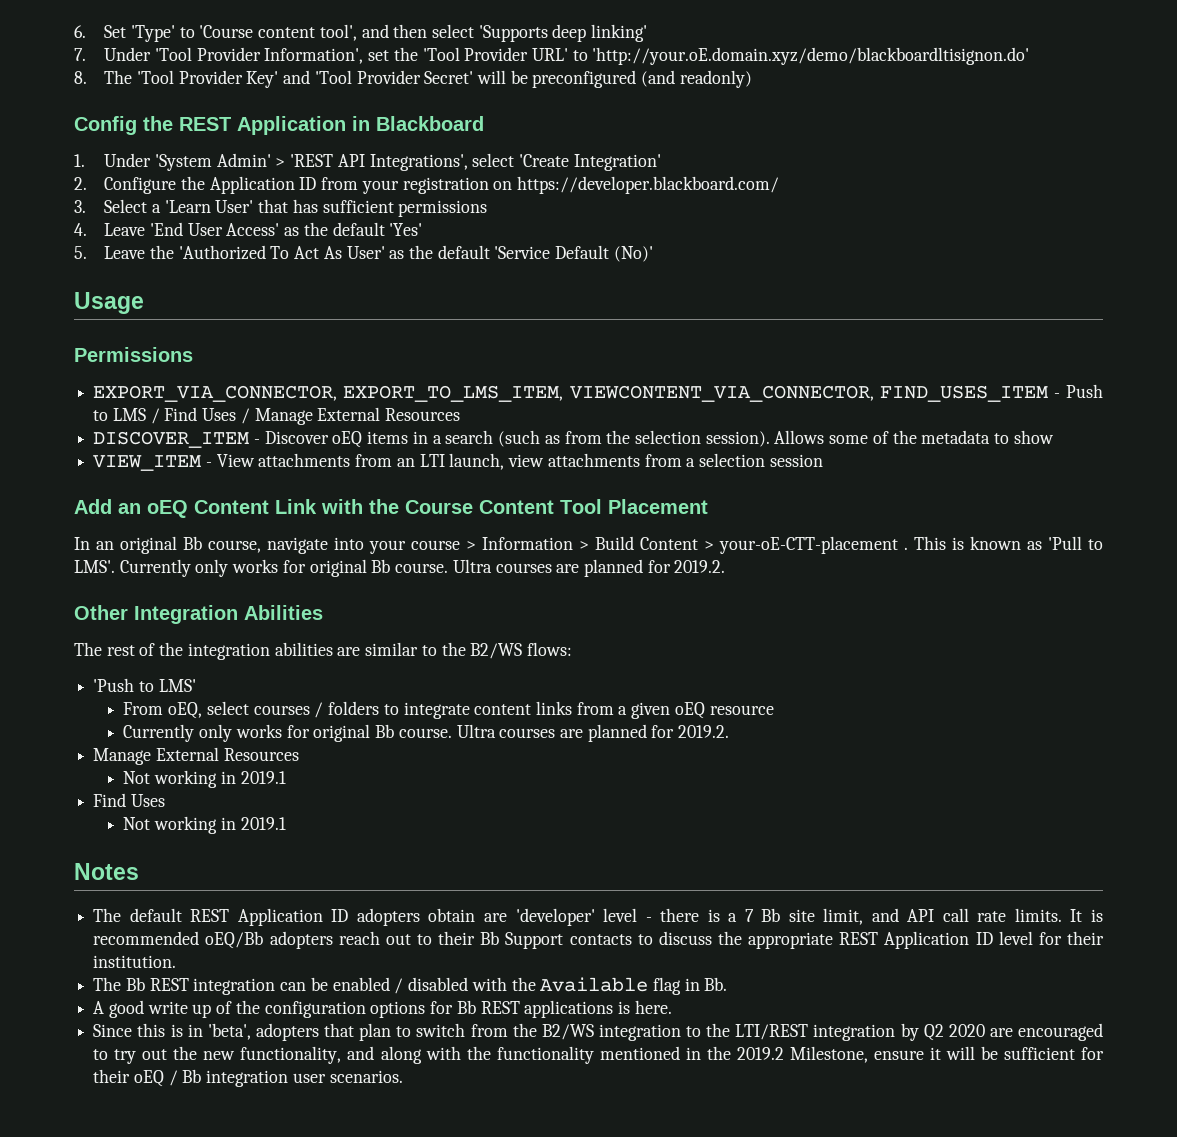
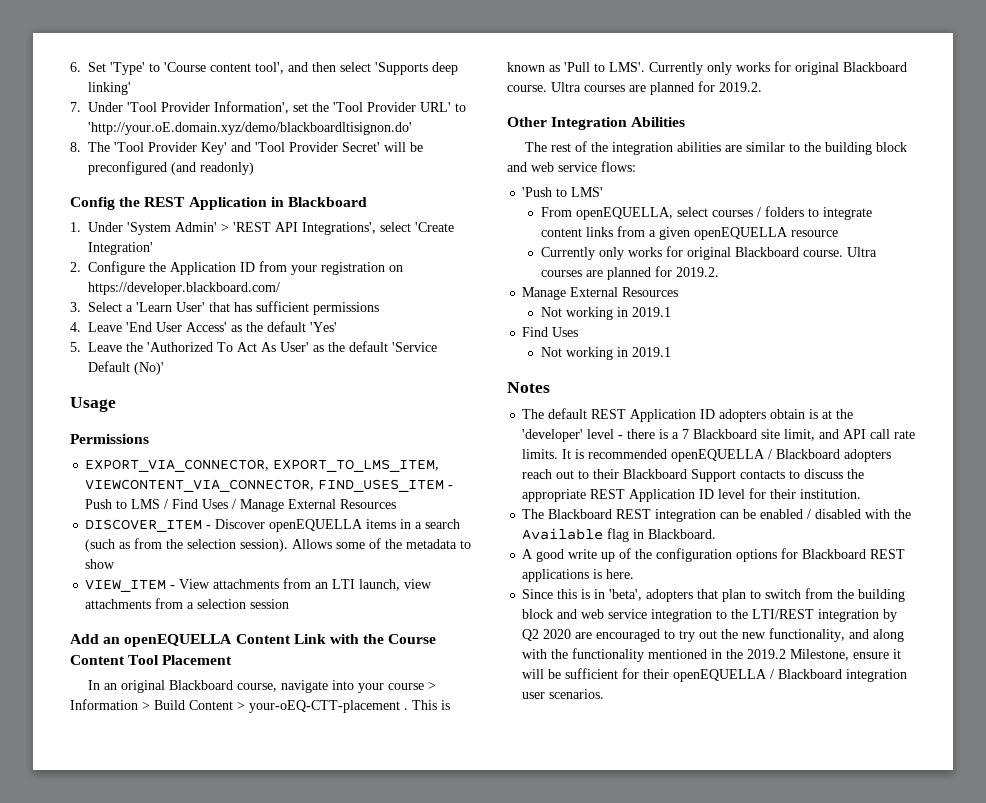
- DISCOVER_ITEM - Discover oEQ items in a search (such as from the selection session).
+ DISCOVER_ITEM - Discover openEQUELLA items in a search (such as from the selection session).
- Add an oEQ Content Link with the Course Content Tool Placement
+ Add an openEQUELLA Content Link with the Course Content Tool Placement
- In an original Bb course, navigate into your course > Information > Build Content > your-oE-CTT-placement .
+ In an original Blackboard course, navigate into your course > Information > Build Content > your-oEQ-CTT-placement .
- This is known as 'Pull to LMS'. Currently only works for original Bb course.
+ This is known as 'Pull to LMS'. Currently only works for original Blackboard course.
- The rest of the integration abilities are similar to the B2/WS flows:
+ The rest of the integration abilities are similar to the building block and web service flows:
- From oEQ, select courses / folders to integrate content links from a given oEQ resource
- Currently only works for original Bb course.
+ From openEQUELLA, select courses / folders to integrate content links from a given openEQUELLA resource
+ Currently only works for original Blackboard course.
- The default REST Application ID adopters obtain are 'developer' level - there is a 7 Bb site limit, and API call rate limits.
+ The default REST Application ID adopters obtain is at the 'developer' level - there is a 7 Blackboard site limit, and API call rate limits.
- It is recommended oEQ/Bb adopters reach out to their Bb Support contacts to discuss the appropriate REST Application ID level for their institution.
+ It is recommended openEQUELLA / Blackboard adopters reach out to their Blackboard Support contacts to discuss the appropriate REST Application ID level for their institution.
- The Bb REST integration can be enabled / disabled with the Available flag in Bb.
+ The Blackboard REST integration can be enabled / disabled with the Available flag in Blackboard.
- A good write up of the configuration options for Bb REST applications is here.
+ A good write up of the configuration options for Blackboard REST applications is here.
- Since this is in 'beta', adopters that plan to switch from the B2/WS integration to the LTI/REST integration by Q2 2020 are encouraged to try out the new functionality, and along with the functionality mentioned in the 2019.2 Milestone, ensure it will be sufficient for their oEQ / Bb integration user scenarios.
+ Since this is in 'beta', adopters that plan to switch from the building block and web service integration to the LTI/REST integration by Q2 2020 are encouraged to try out the new functionality, and along with the functionality mentioned in the 2019.2 Milestone, ensure it will be sufficient for their openEQUELLA / Blackboard integration user scenarios.

